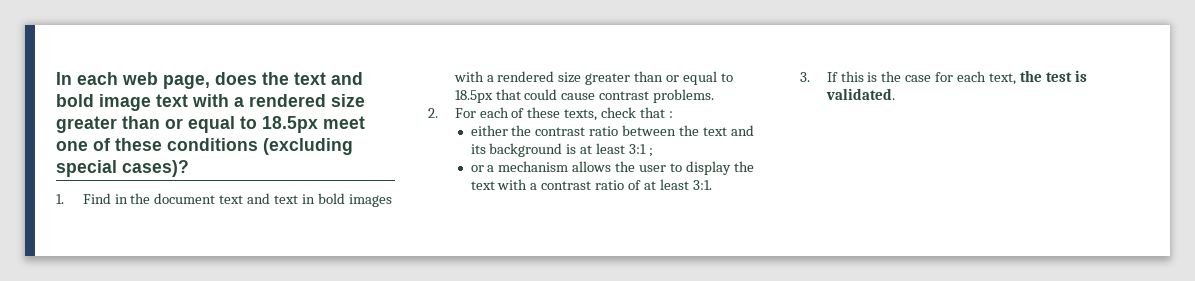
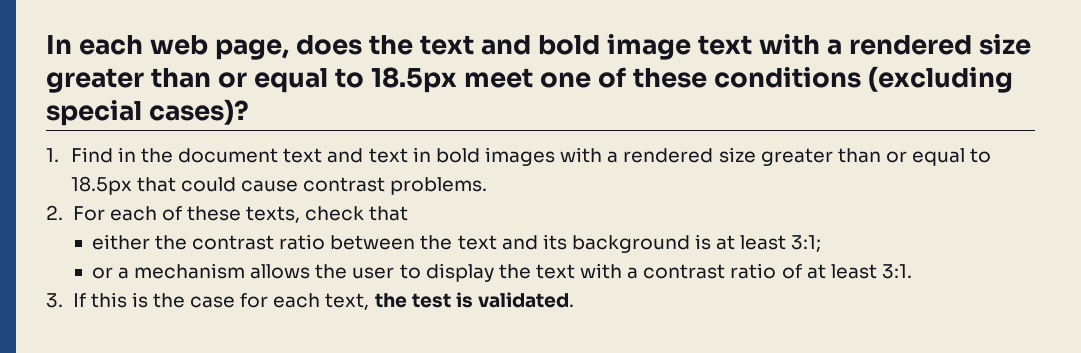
- 2. For each of these texts, check that :
+ 2. For each of these texts, check that
- either the contrast ratio between the text and its background is at least 3:1 ;
+ either the contrast ratio between the text and its background is at least 3:1;

